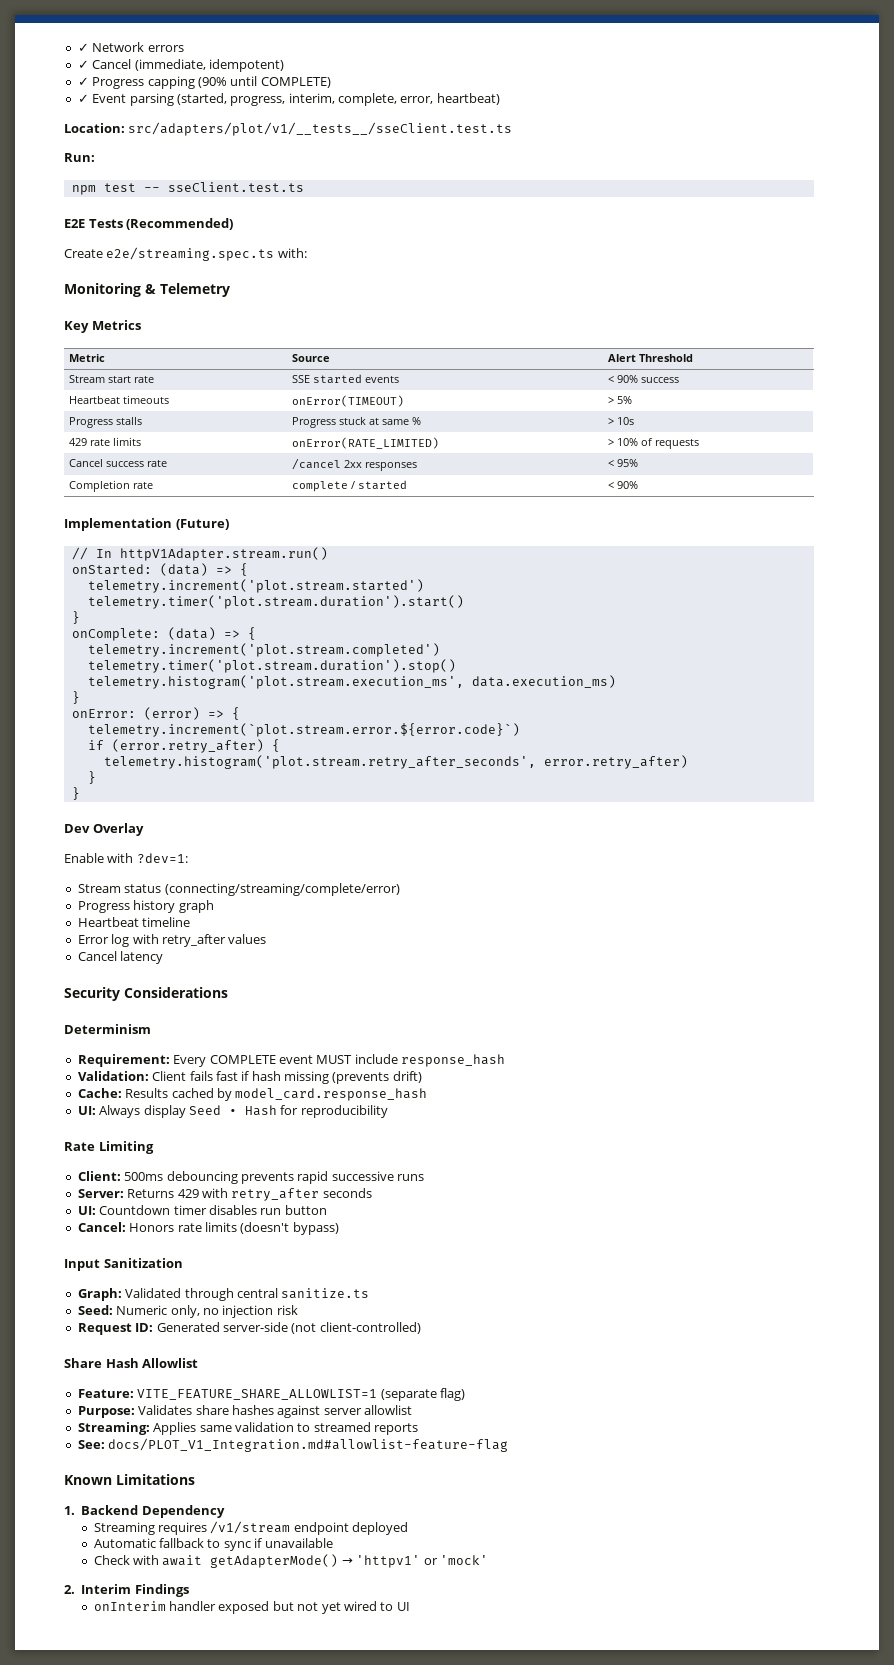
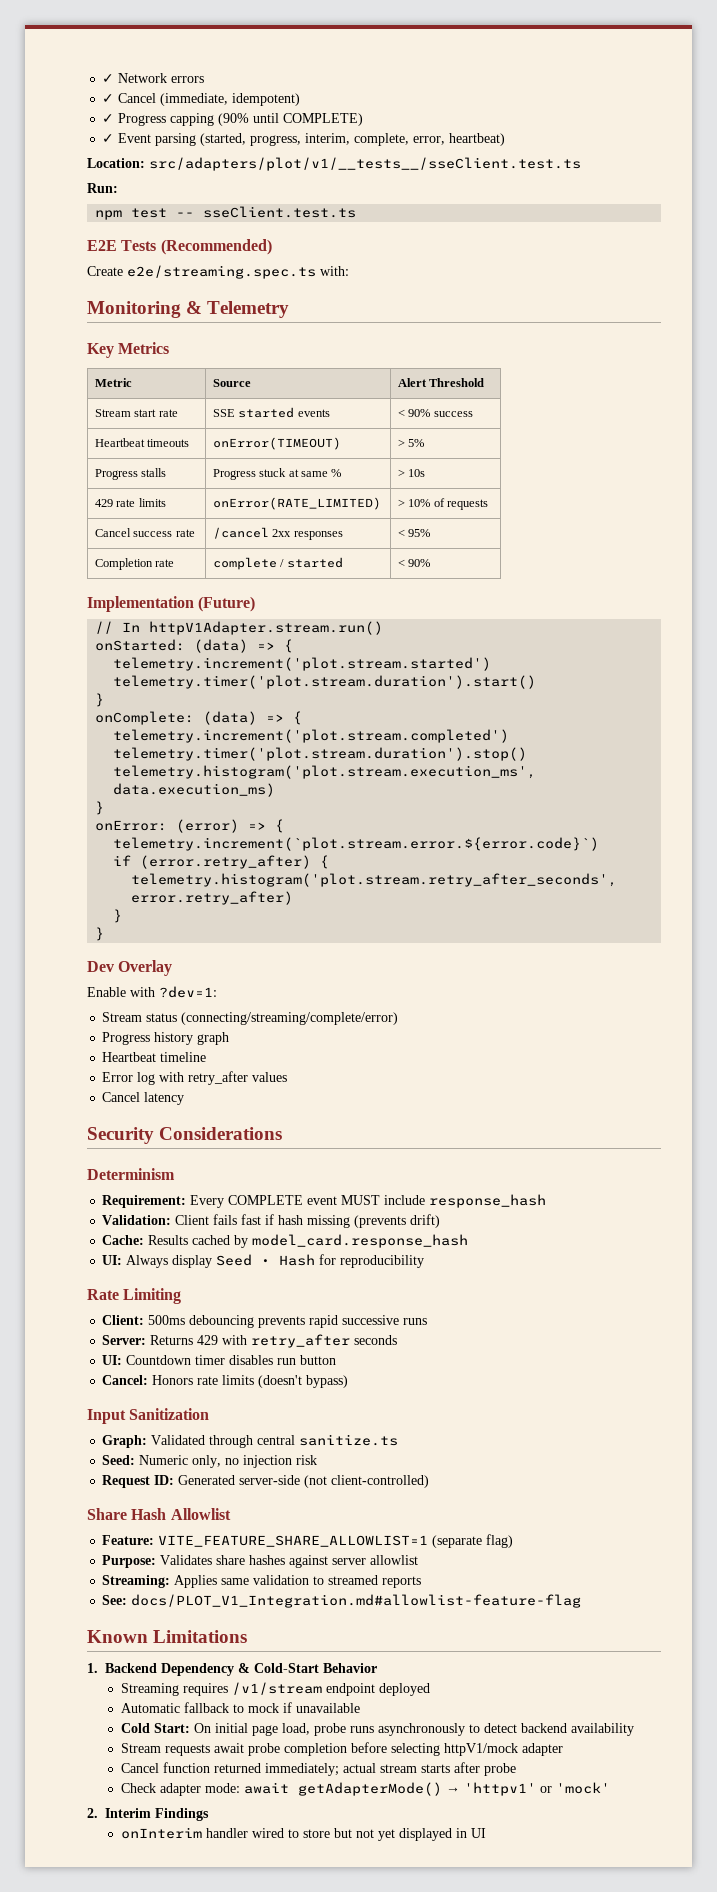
- 1. Backend Dependency
+ 1. Backend Dependency & Cold-Start Behavior
- Automatic fallback to sync if unavailable
+ Automatic fallback to mock if unavailable
+ Cold Start: On initial page load, probe runs asynchronously to detect backend availability
+ Stream requests await probe completion before selecting httpV1/mock adapter
+ Cancel function returned immediately; actual stream starts after probe
- Check with await getAdapterMode() → 'httpv1' or 'mock'
+ Check adapter mode: await getAdapterMode() → 'httpv1' or 'mock'
- onInterim handler exposed but not yet wired to UI
+ onInterim handler wired to store but not yet displayed in UI

